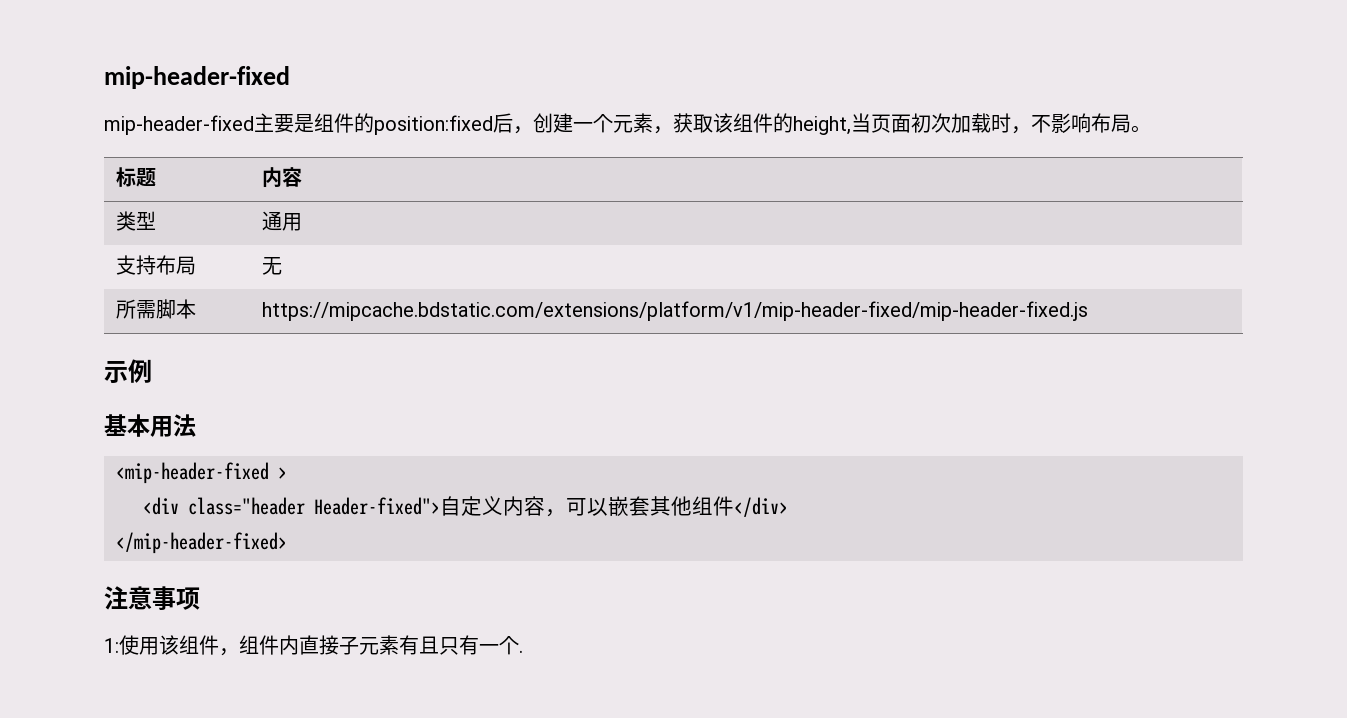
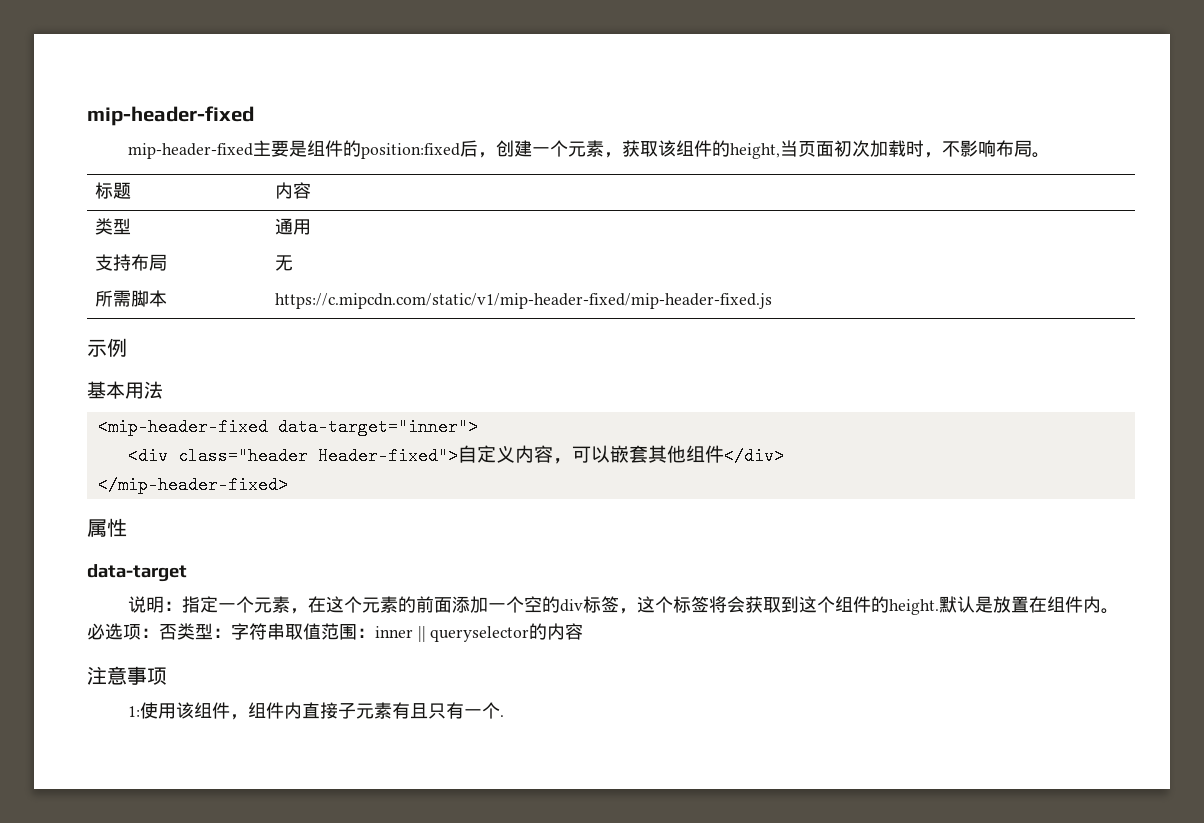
- 所需脚本 | https://mipcache.bdstatic.com/extensions/platform/v1/mip-header-fixed/mip-header-fixed.js
+ 所需脚本 | https://c.mipcdn.com/static/v1/mip-header-fixed/mip-header-fixed.js
- <mip-header-fixed >
+ <mip-header-fixed data-target="inner">
+ 属性
+ data-target
+ 说明：指定一个元素，在这个元素的前面添加一个空的div标签，这个标签将会获取到这个组件的height.默认是放置在组件内。必选项：否类型：字符串取值范围：inner || queryselector的内容

